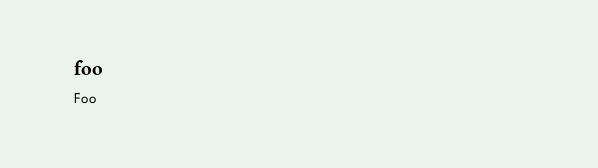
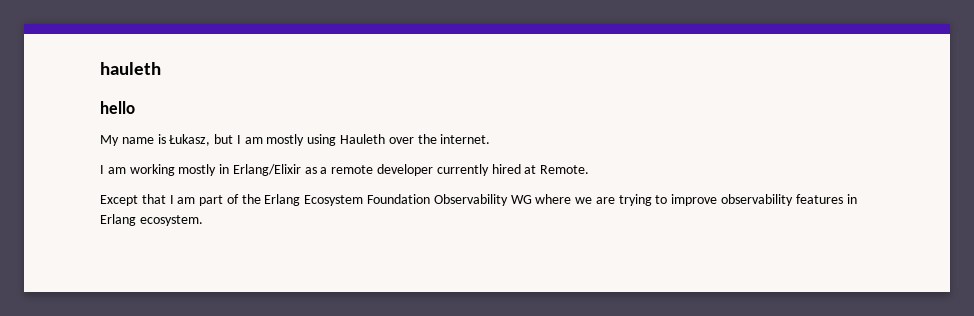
- foo
- Foo
+ hauleth
+ hello
+ My name is Łukasz, but I am mostly using Hauleth over the internet.
+ I am working mostly in Erlang/Elixir as a remote developer currently hired at Remote.
+ Except that I am part of the Erlang Ecosystem Foundation Observability WG where we are trying to improve observability features in Erlang ecosystem.

